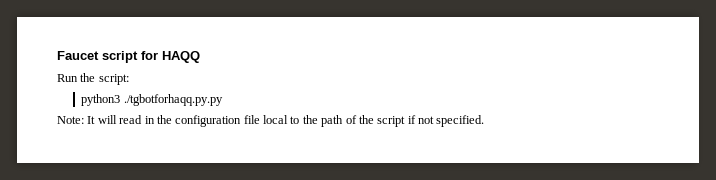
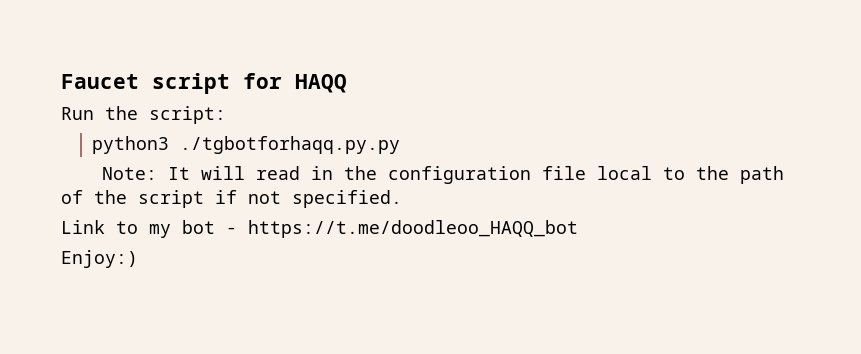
+ Link to my bot - https://t.me/doodleoo_HAQQ_bot
+ Enjoy:)

